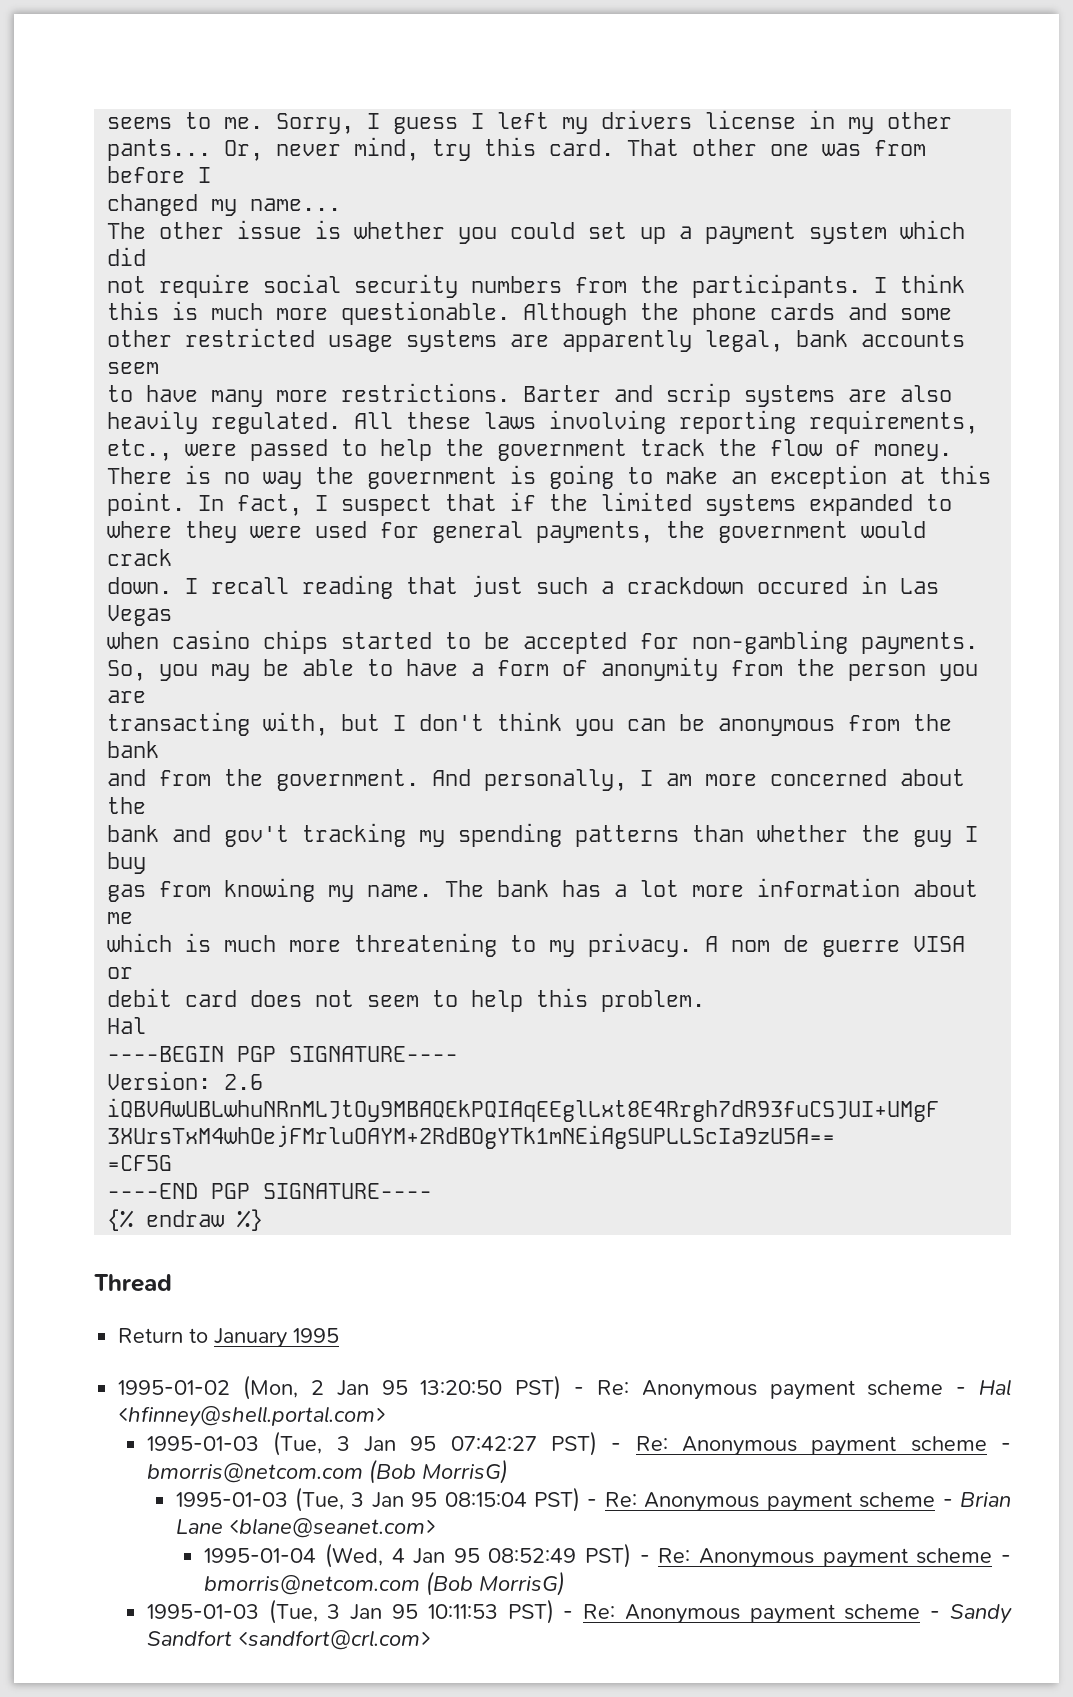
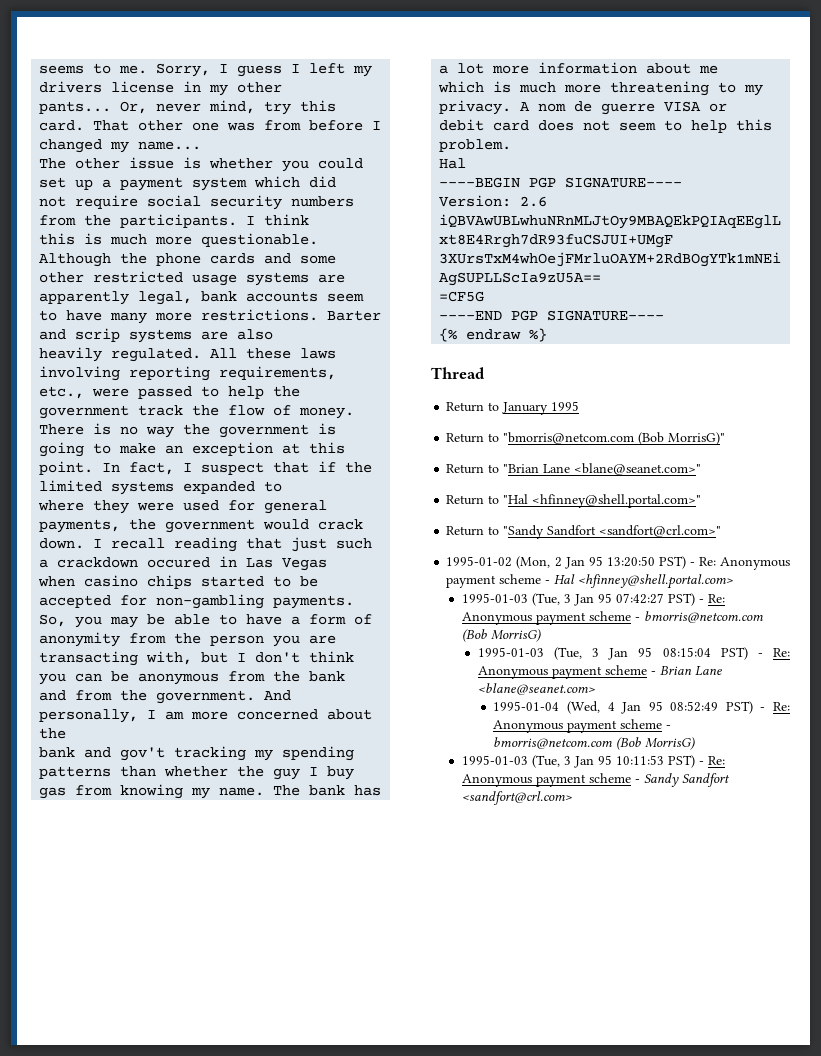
+ Return to "bmorris@netcom.com (Bob MorrisG)"
+ Return to "Brian Lane <blane@seanet.com>"
+ Return to "Hal <hfinney@shell.portal.com>"
+ Return to "Sandy Sandfort <sandfort@crl.com>"

